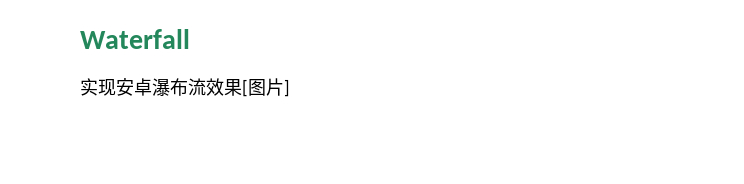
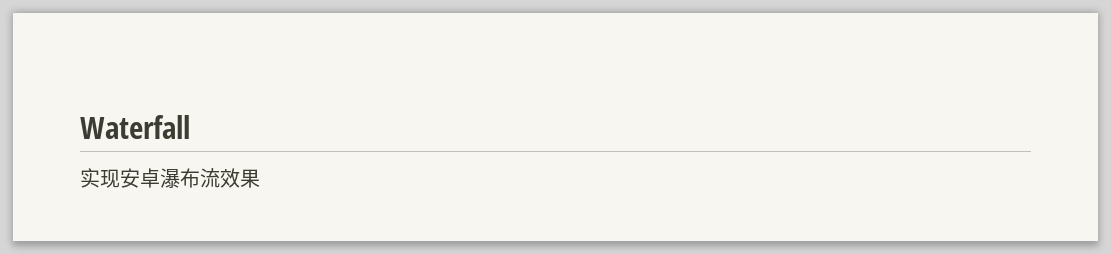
- 实现安卓瀑布流效果[图片]
+ 实现安卓瀑布流效果

